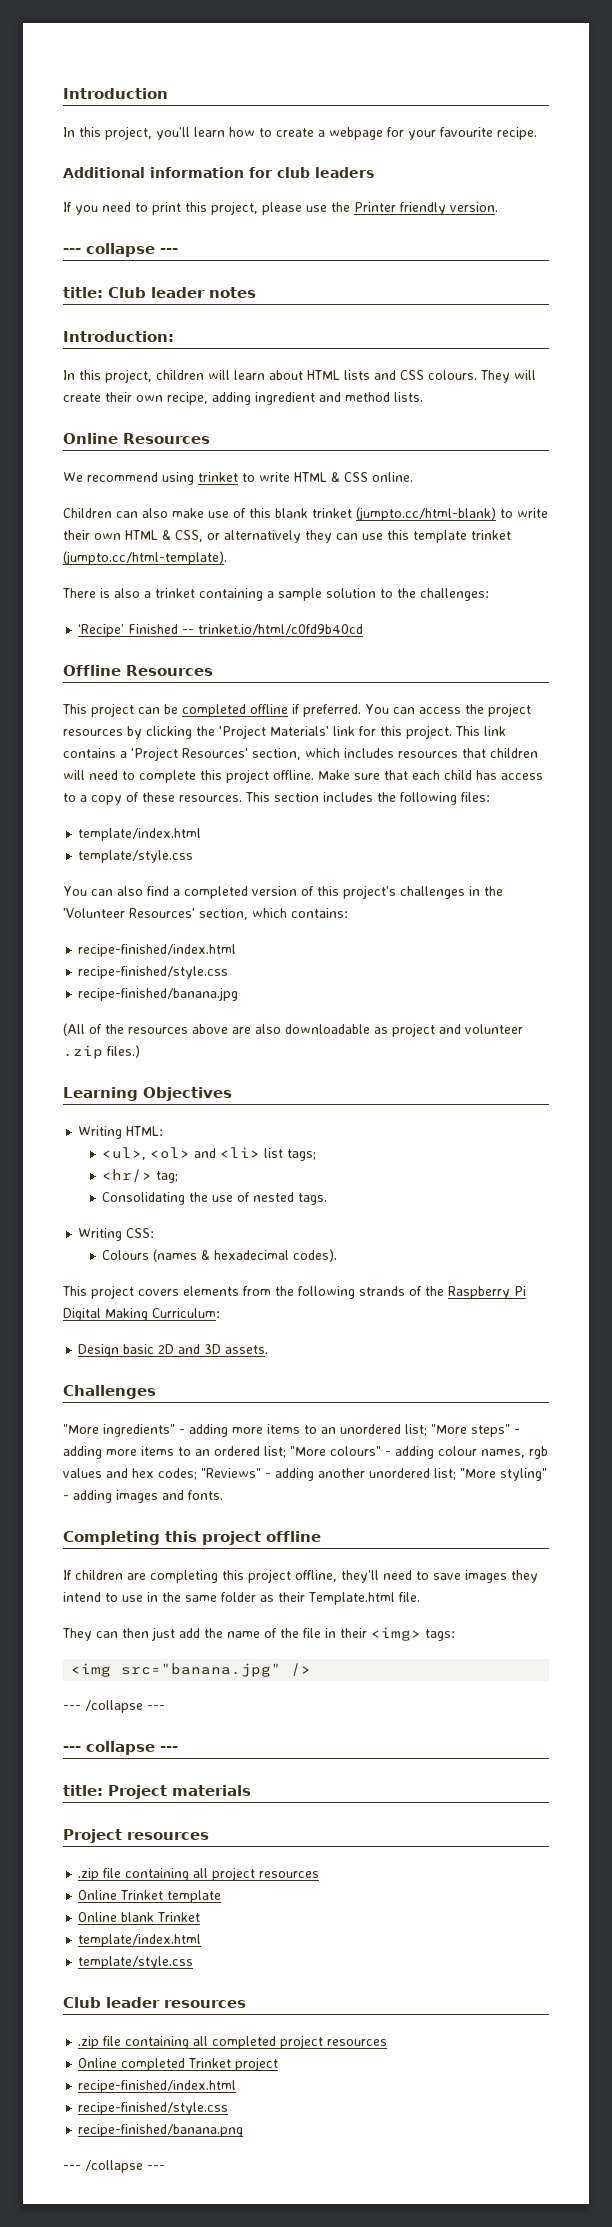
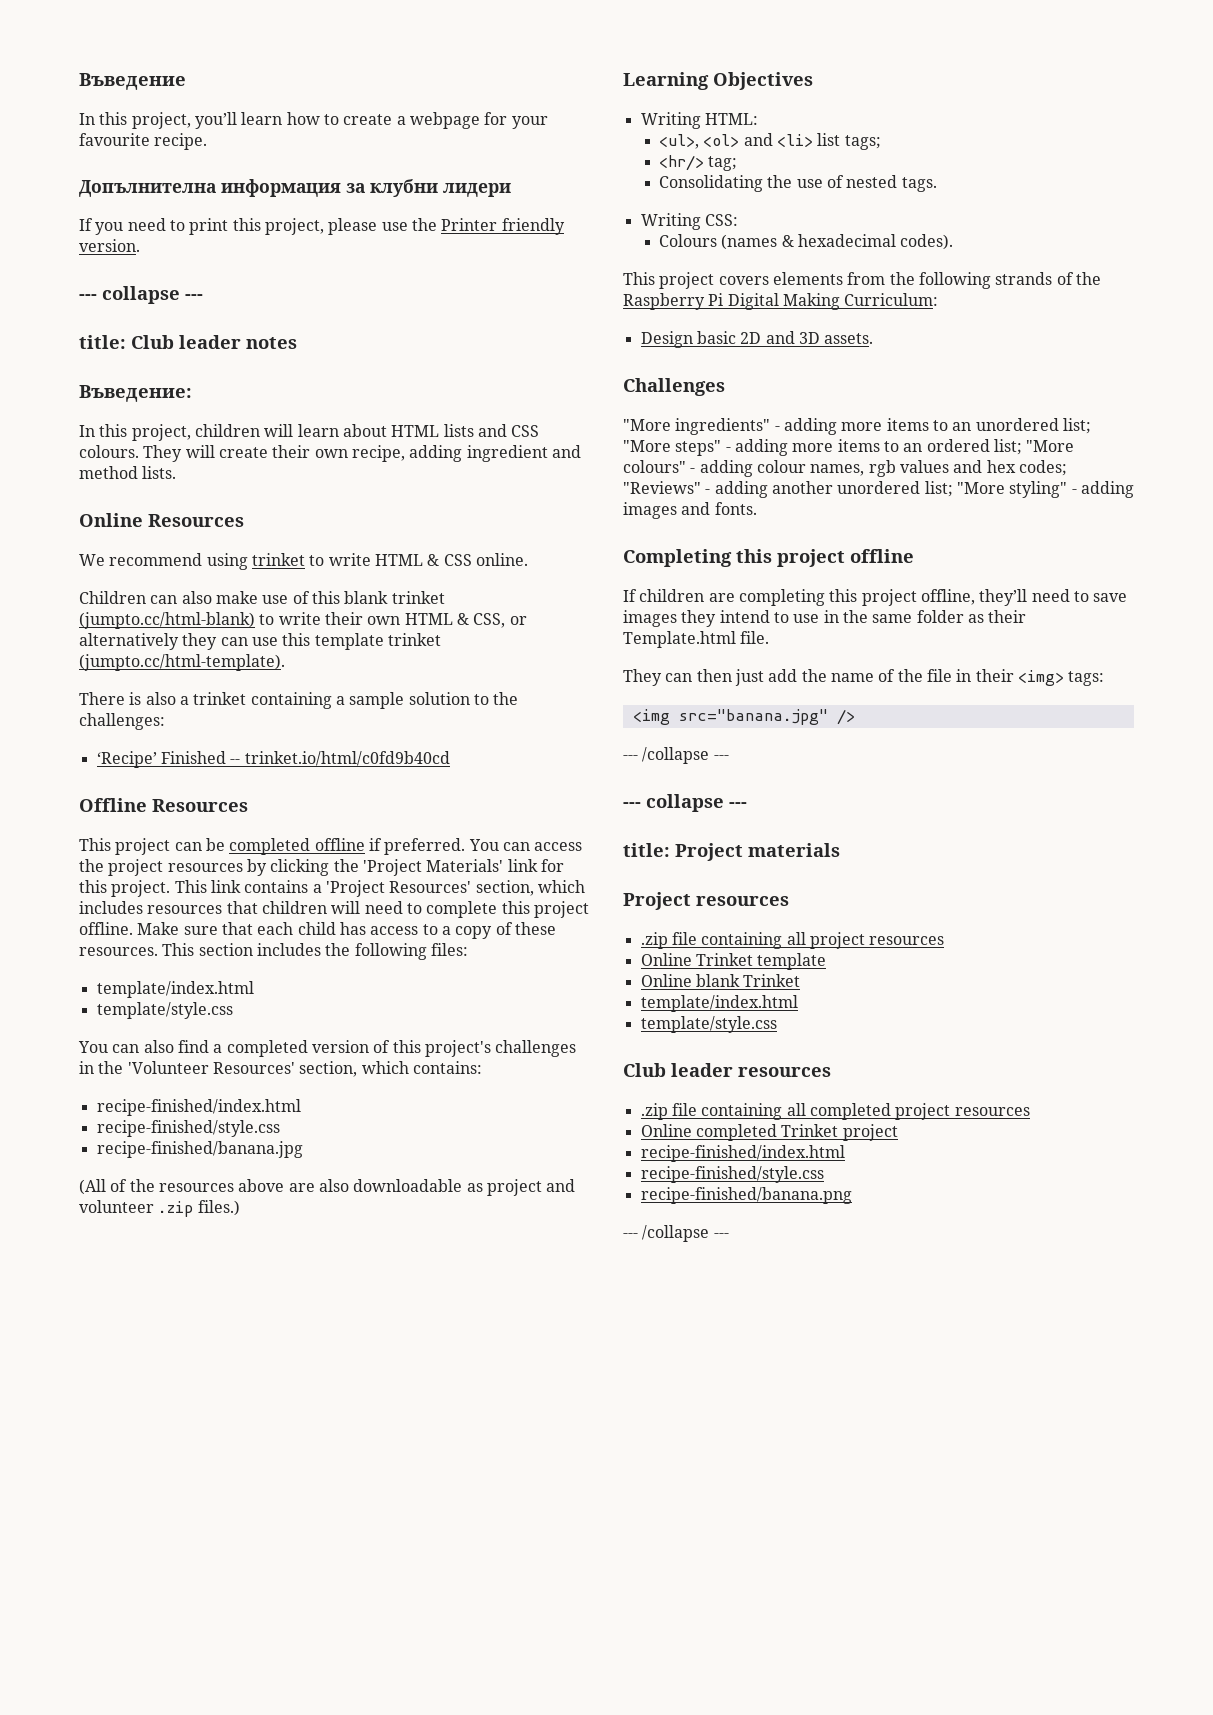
- Introduction
+ Въведение
- Additional information for club leaders
+ Допълнителна информация за клубни лидери
- Introduction:
+ Въведение:

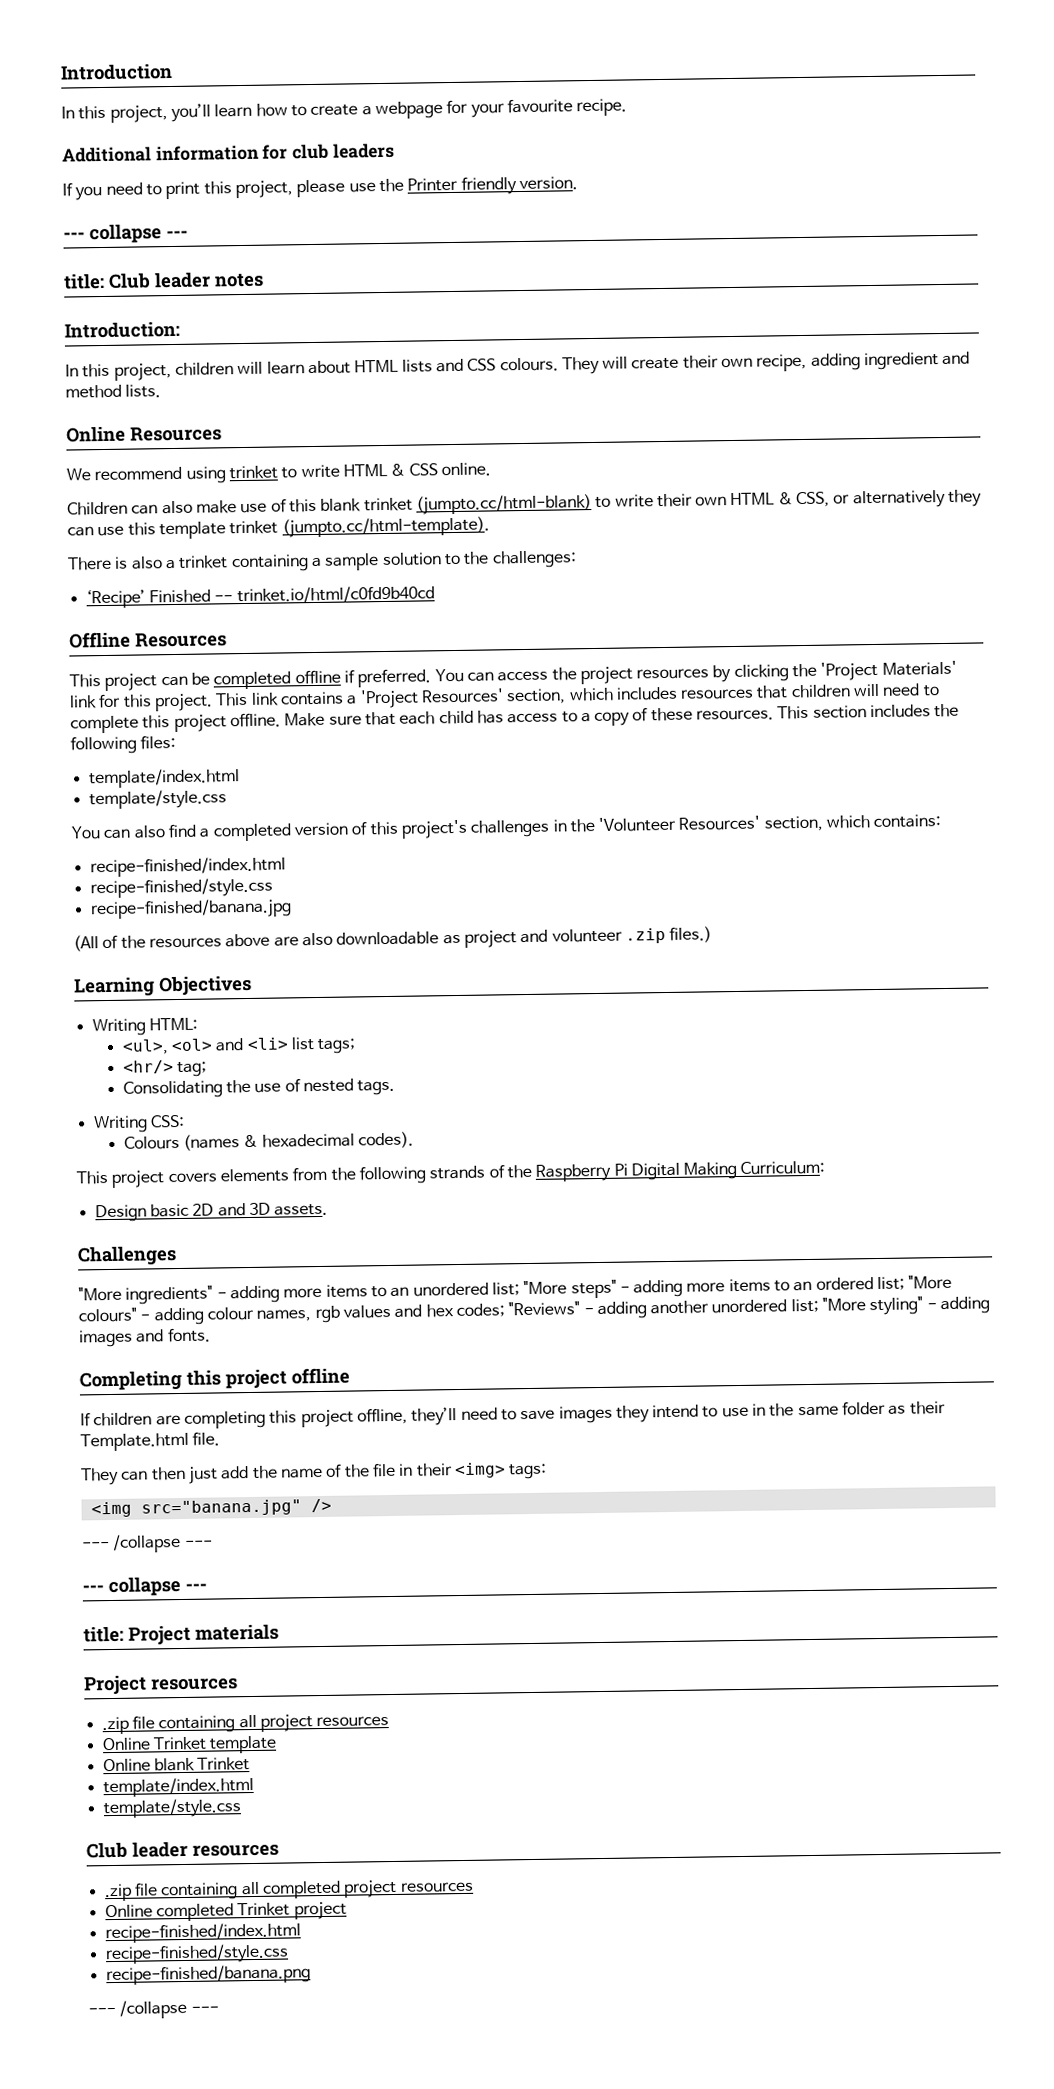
- Въведение
+ Introduction
- Допълнителна информация за клубни лидери
+ Additional information for club leaders
- Въведение:
+ Introduction:

